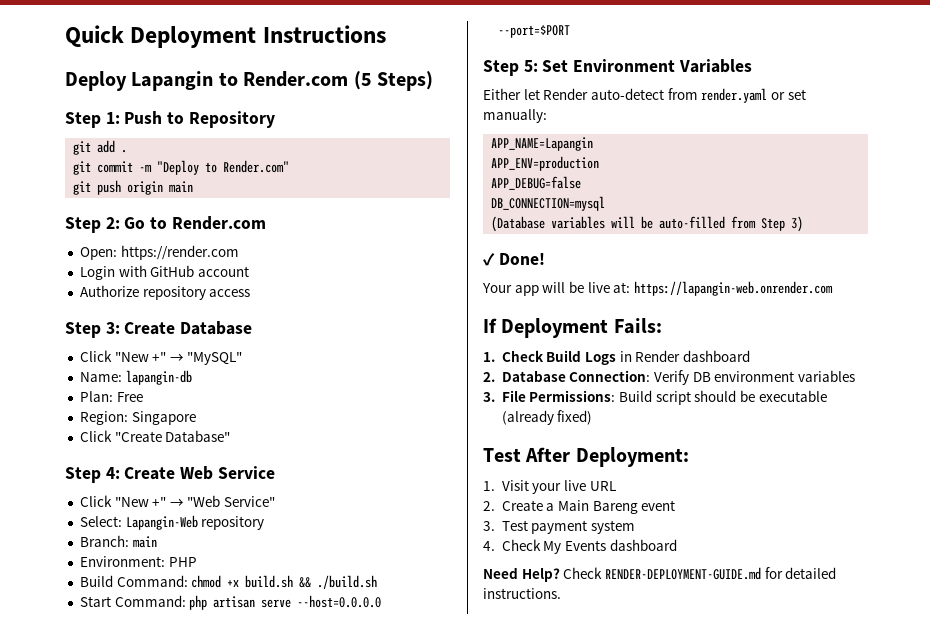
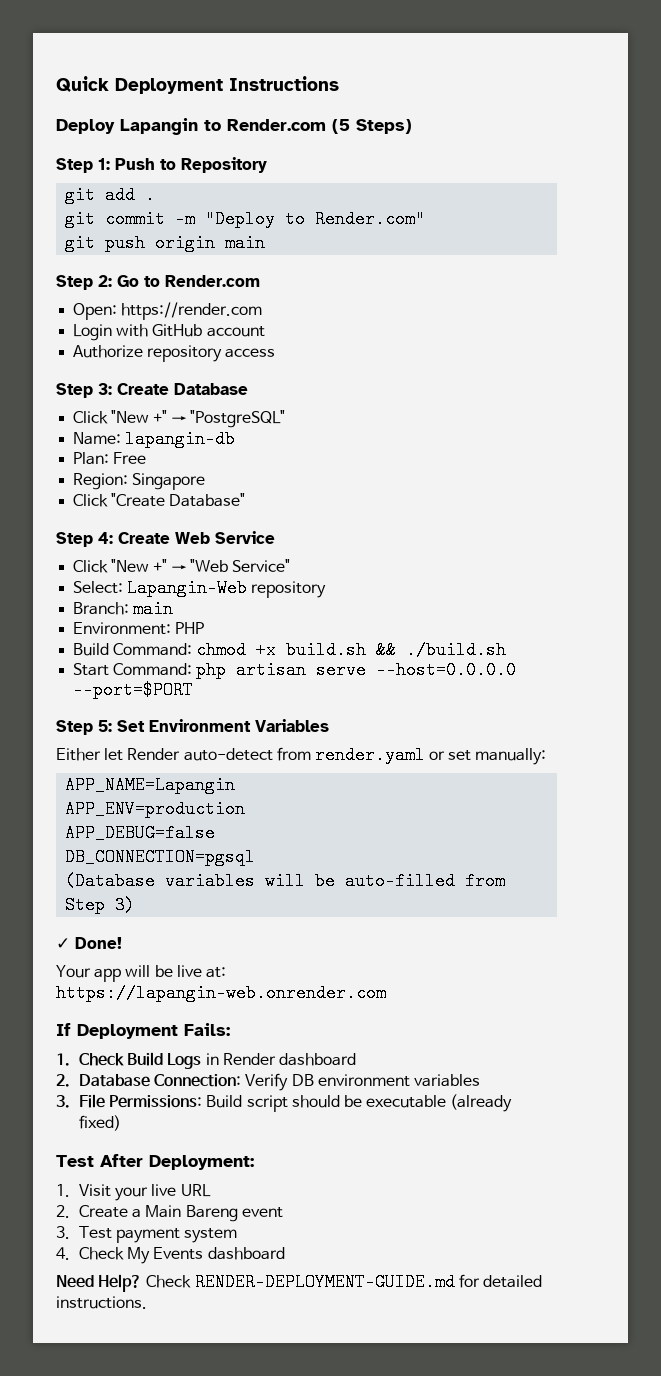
- Click "New +" → "MySQL"
+ Click "New +" → "PostgreSQL"
- DB_CONNECTION=mysql
+ DB_CONNECTION=pgsql

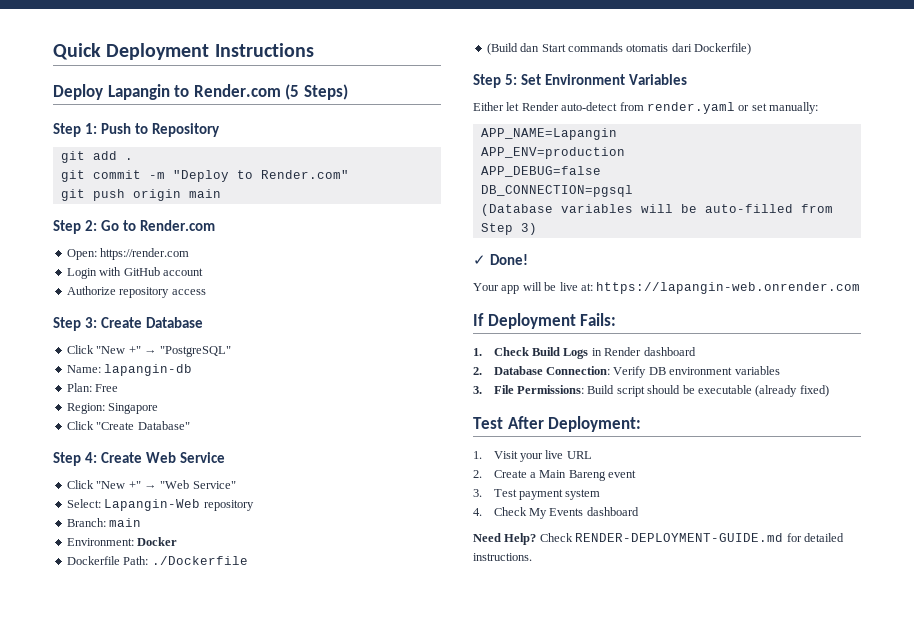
- Environment: PHP
- Build Command: chmod +x build.sh && ./build.sh
- Start Command: php artisan serve --host=0.0.0.0 --port=$PORT
+ Environment: Docker
+ Dockerfile Path: ./Dockerfile
+ (Build dan Start commands otomatis dari Dockerfile)

